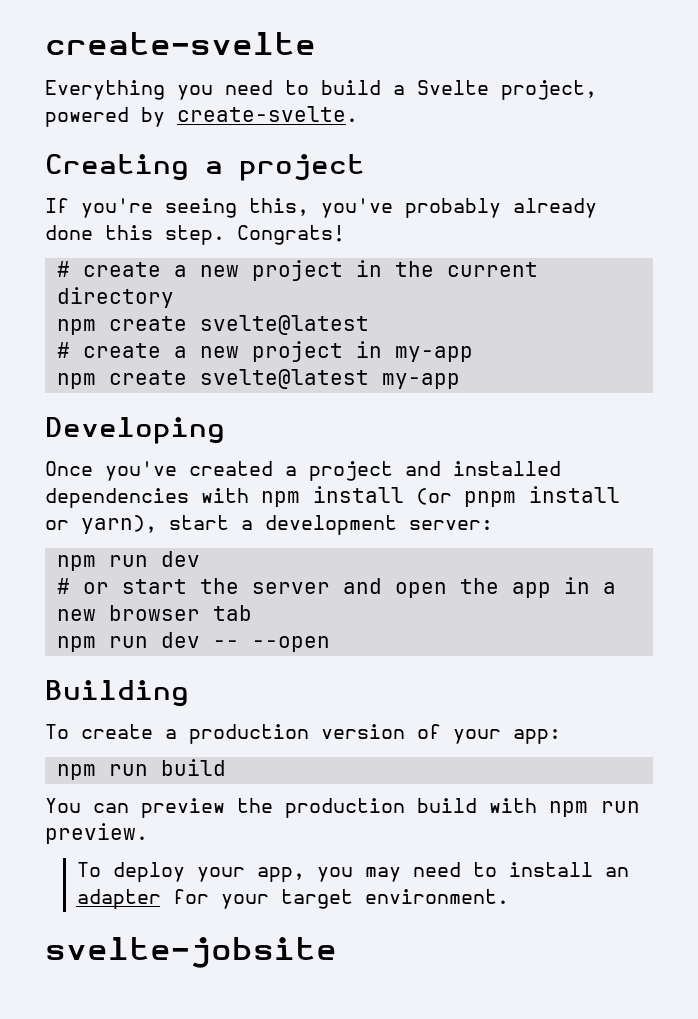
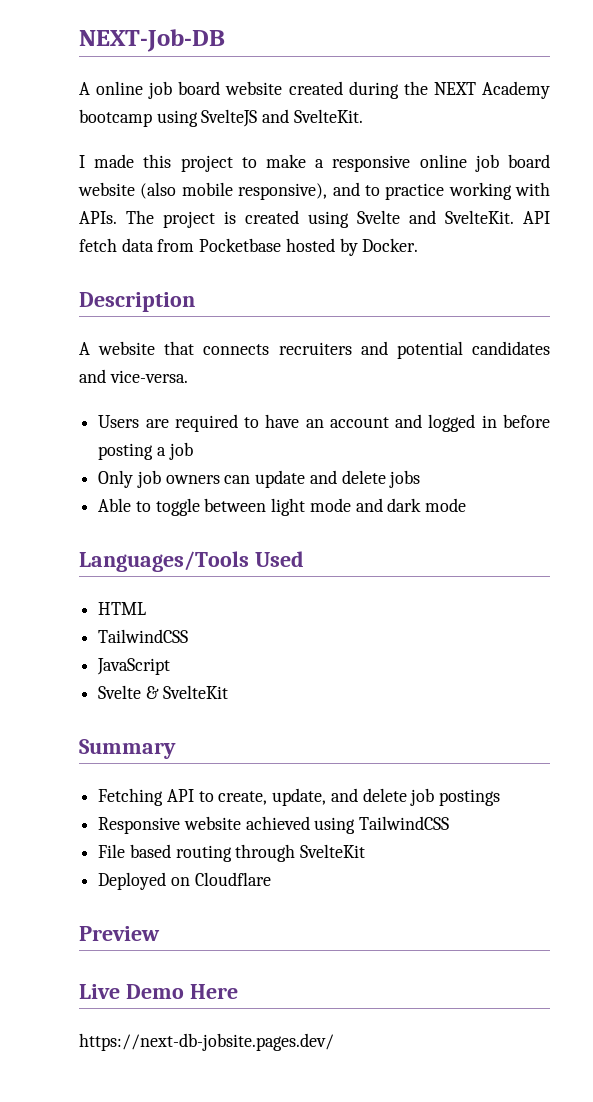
- create-svelte
- Everything you need to build a Svelte project, powered by create-svelte.
- Creating a project
- If you're seeing this, you've probably already done this step. Congrats!
- # create a new project in the current directory
- npm create svelte@latest
- # create a new project in my-app
- npm create svelte@latest my-app
- Developing
- Once you've created a project and installed dependencies with npm install (or pnpm install or yarn), start a development server:
- npm run dev
- # or start the server and open the app in a new browser tab
- npm run dev -- --open
- Building
- To create a production version of your app:
- npm run build
- You can preview the production build with npm run preview.
- To deploy your app, you may need to install an adapter for your target environment.
- svelte-jobsite
+ NEXT-Job-DB
+ A online job board website created during the NEXT Academy bootcamp using SvelteJS and SvelteKit.
+ I made this project to make a responsive online job board website (also mobile responsive), and to practice working with APIs. The project is created using Svelte and SvelteKit. API fetch data from Pocketbase hosted by Docker.
+ Description
+ A website that connects recruiters and potential candidates and vice-versa.
+ Users are required to have an account and logged in before posting a job
+ Only job owners can update and delete jobs
+ Able to toggle between light mode and dark mode
+ Languages/Tools Used
+ HTML
+ TailwindCSS
+ JavaScript
+ Svelte & SvelteKit
+ Summary
+ Fetching API to create, update, and delete job postings
+ Responsive website achieved using TailwindCSS
+ File based routing through SvelteKit
+ Deployed on Cloudflare
+ Preview
+ Live Demo Here
+ https://next-db-jobsite.pages.dev/

